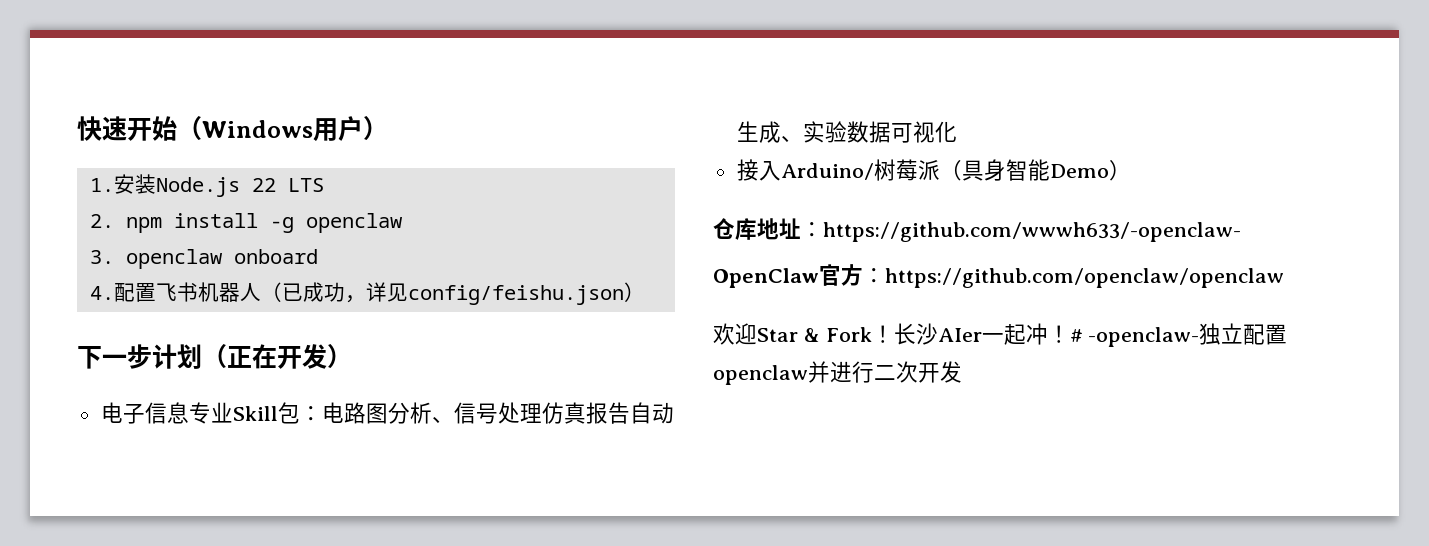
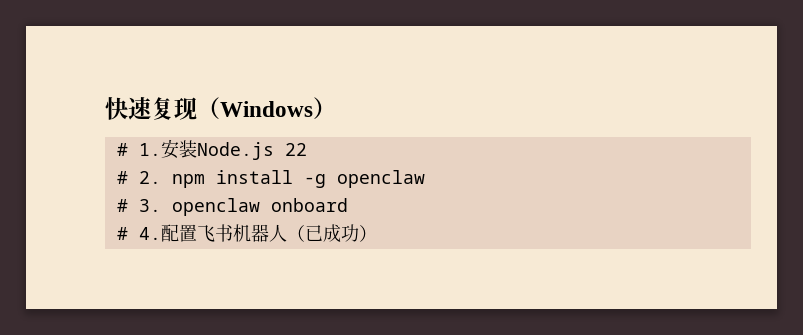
- 快速开始（Windows用户）
- 1.安装Node.js 22 LTS
- 2. npm install -g openclaw
+ 快速复现（Windows）
+ # 1.安装Node.js 22
+ # 2. npm install -g openclaw
- 3. openclaw onboard
+ # 3. openclaw onboard
- 4.配置飞书机器人（已成功，详见config/feishu.json）
- 下一步计划（正在开发）
- 电子信息专业Skill包：电路图分析、信号处理仿真报告自动生成、实验数据可视化
- 接入Arduino/树莓派（具身智能Demo）
- 仓库地址：https://github.com/wwwh633/-openclaw-
- OpenClaw官方：https://github.com/openclaw/openclaw
- 欢迎Star & Fork！长沙AIer一起冲！# -openclaw-独立配置openclaw并进行二次开发
+ # 4.配置飞书机器人（已成功）

